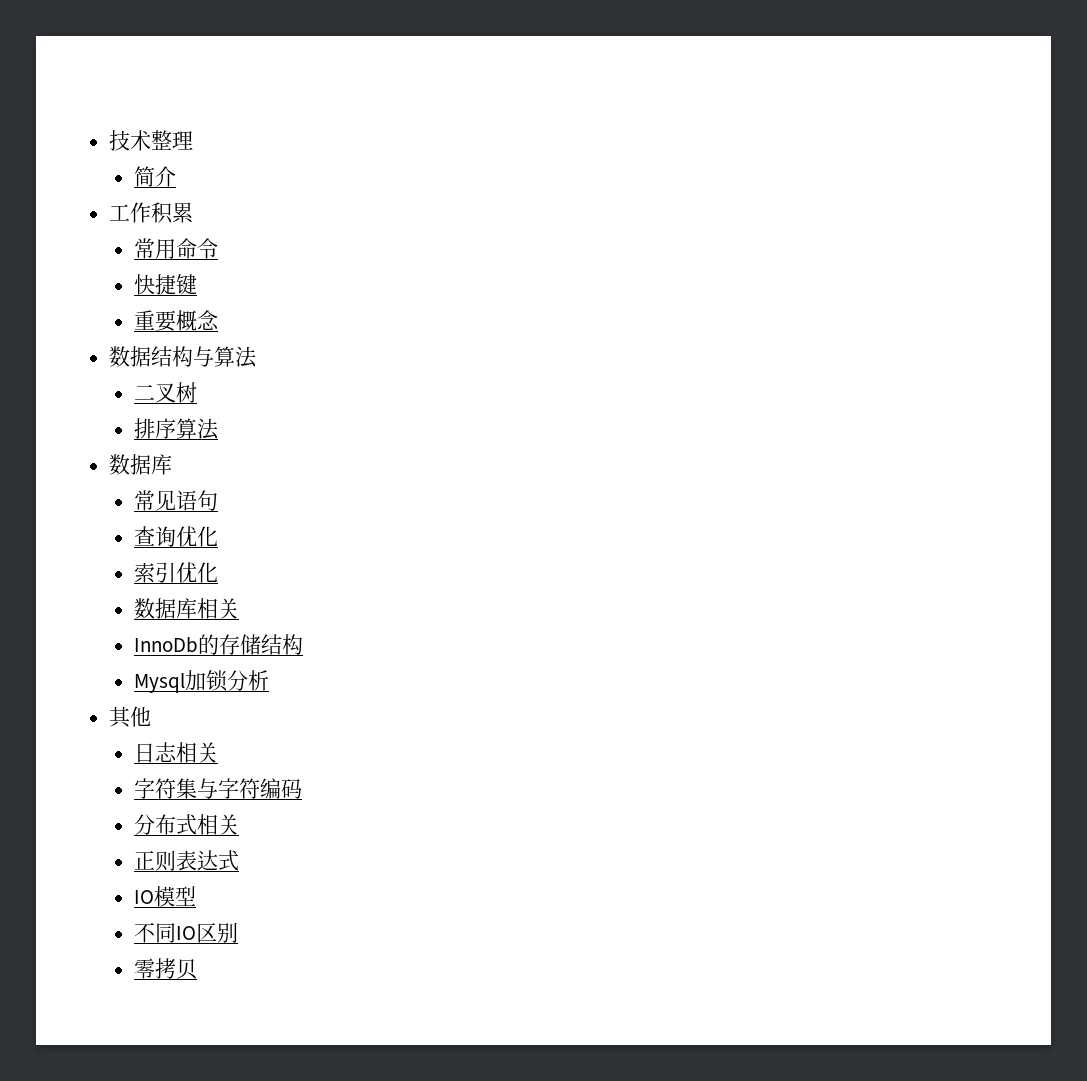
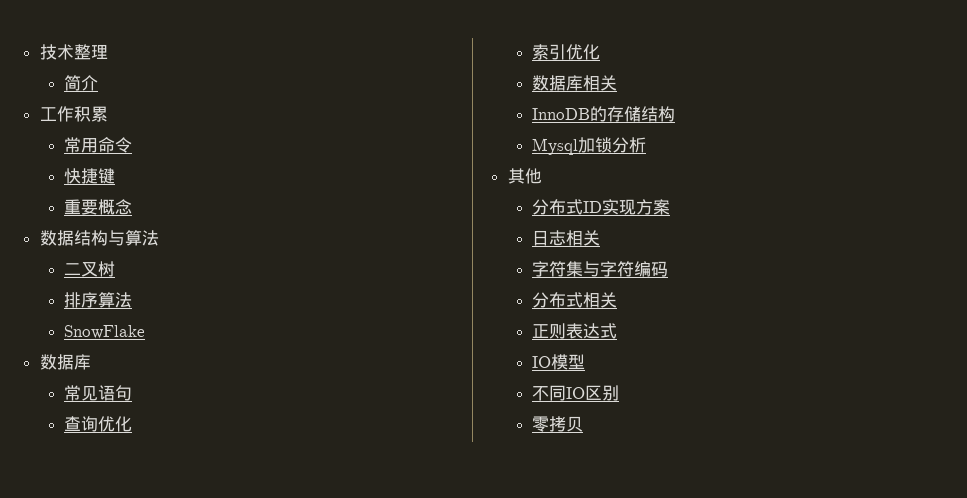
+ SnowFlake
- InnoDb的存储结构
+ InnoDB的存储结构
+ 分布式ID实现方案

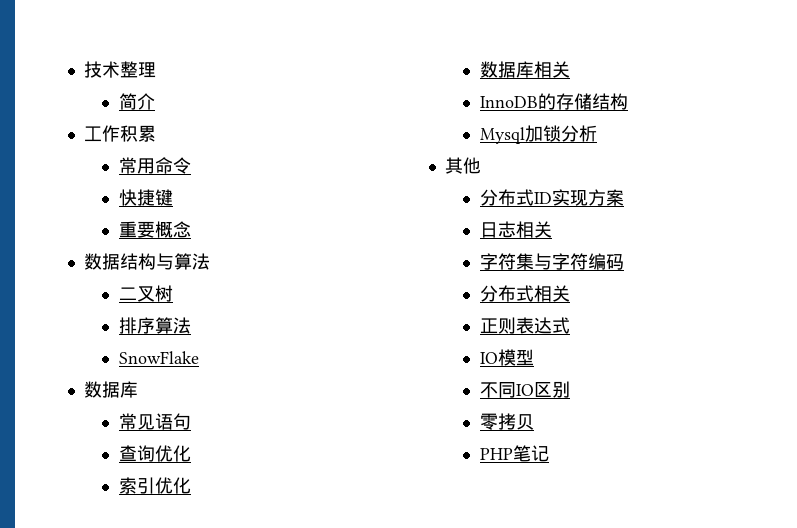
+ PHP笔记

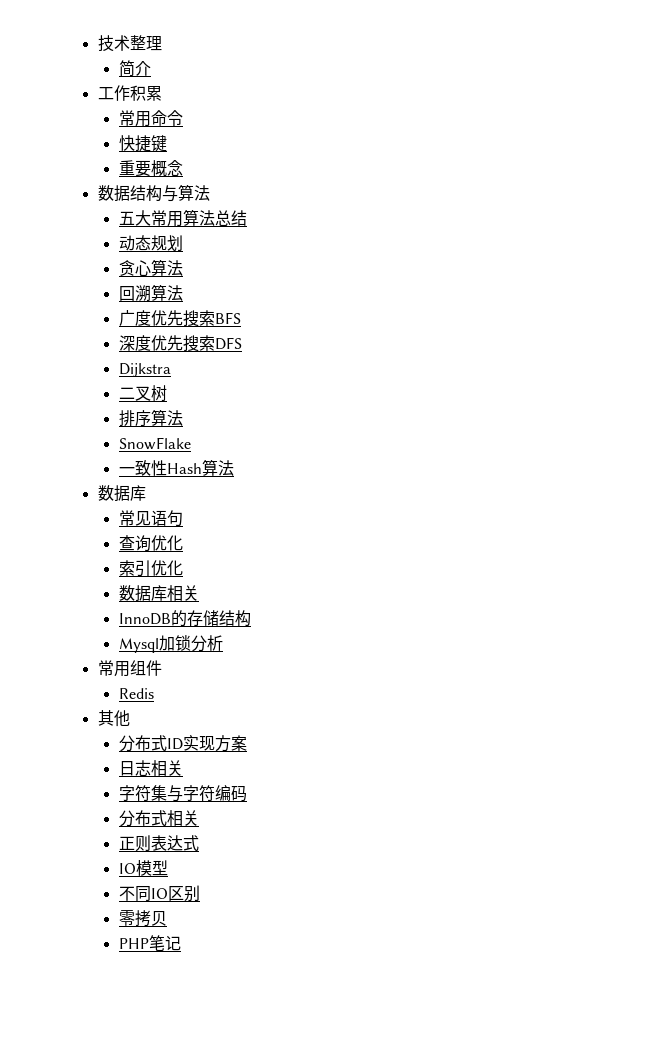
+ 五大常用算法总结
+ 动态规划
+ 贪心算法
+ 回溯算法
+ 广度优先搜索BFS
+ 深度优先搜索DFS
+ Dijkstra
+ 一致性Hash算法
+ 常用组件
+ Redis

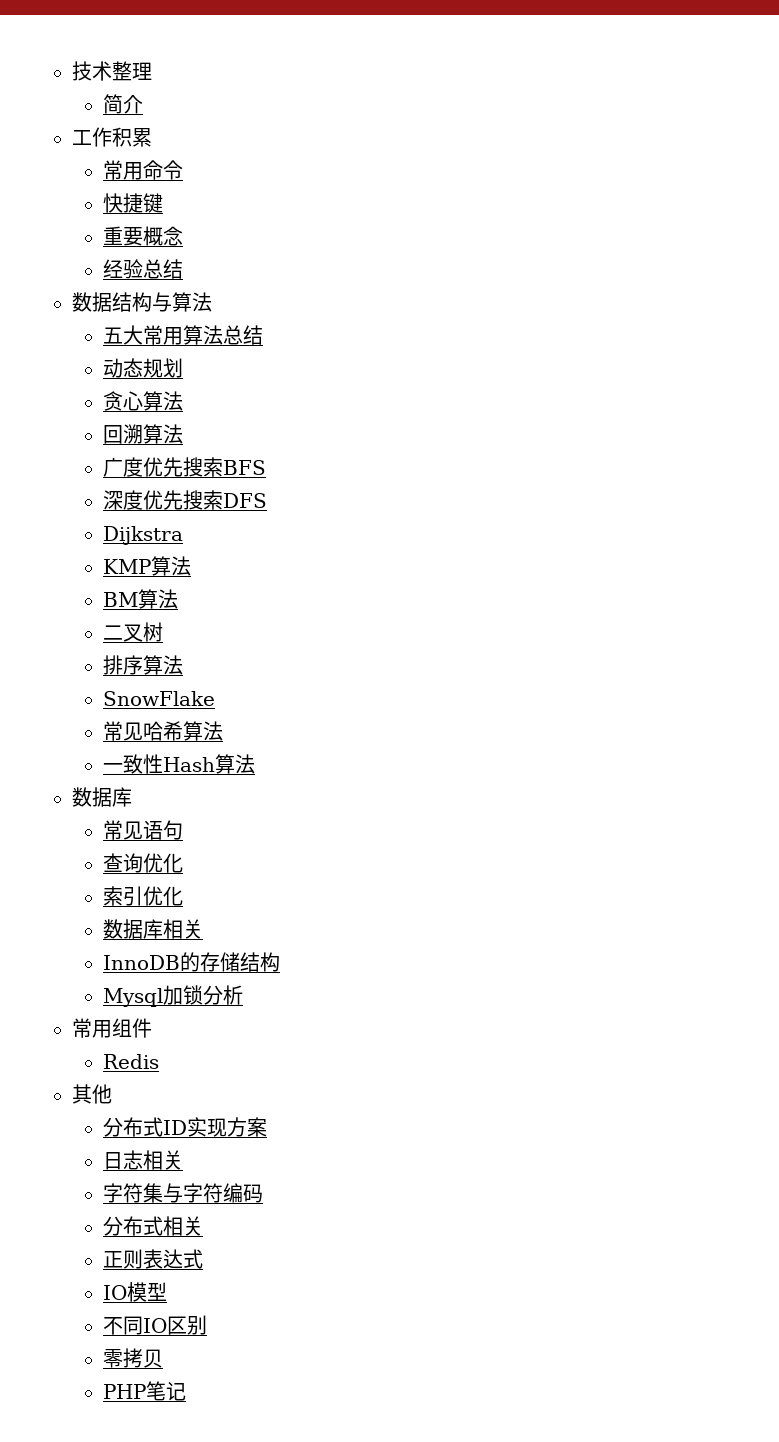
+ 经验总结
+ KMP算法
+ BM算法
+ 常见哈希算法

